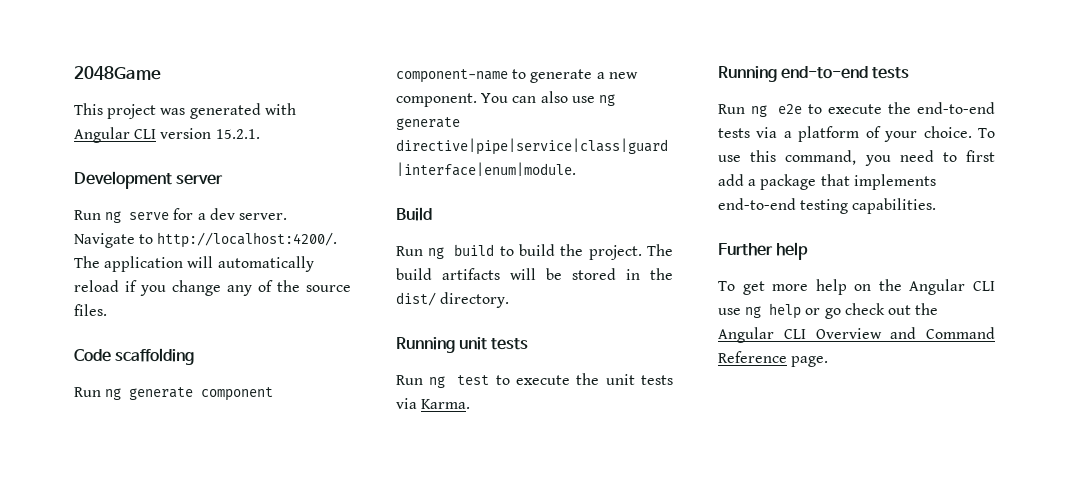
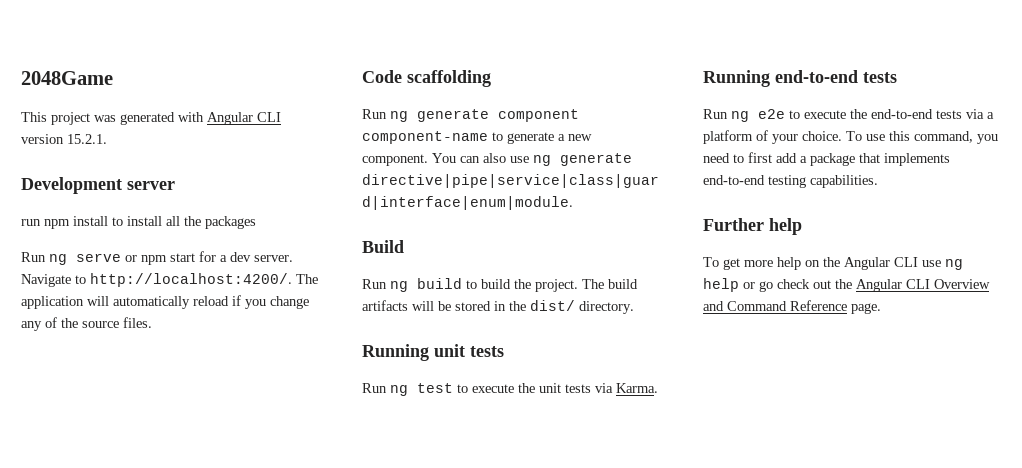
+ run npm install to install all the packages
- Run ng serve for a dev server.
+ Run ng serve or npm start for a dev server.

